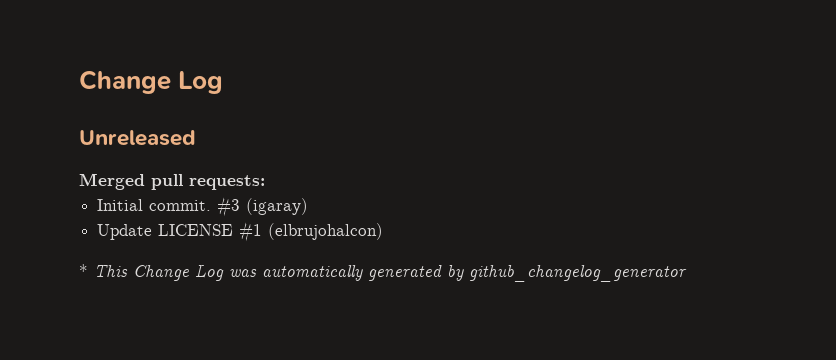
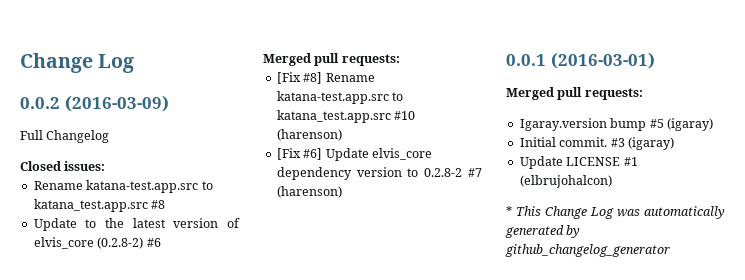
- Unreleased
+ 0.0.2 (2016-03-09)
+ Full Changelog
+ Closed issues:
+ Rename katana-test.app.src to katana_test.app.src #8
+ Update to the latest version of elvis_core (0.2.8-2) #6
  Merged pull requests:
+ [Fix #8] Rename katana-test.app.src to katana_test.app.src #10 (harenson)
+ [Fix #6] Update elvis_core dependency version to 0.2.8-2 #7 (harenson)
+ 0.0.1 (2016-03-01)
+ Merged pull requests:
+ Igaray.version bump #5 (igaray)

